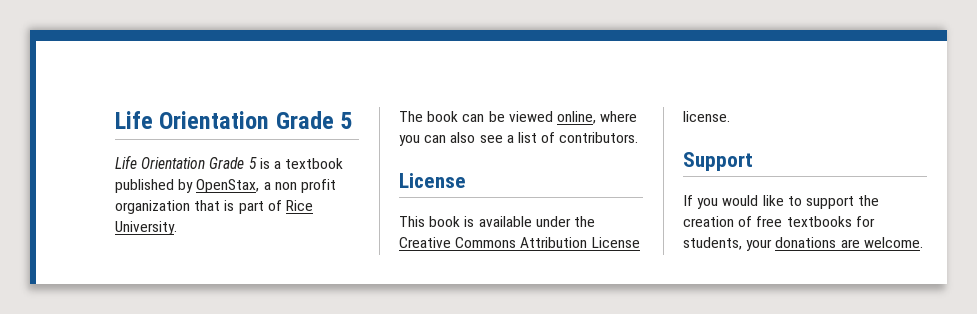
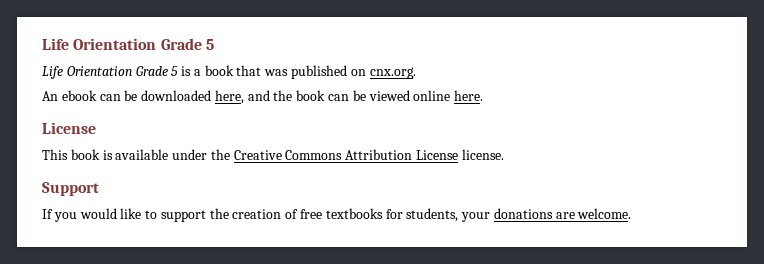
- Life Orientation Grade 5 is a textbook published by OpenStax, a non profit organization that is part of Rice University.
- The book can be viewed online, where you can also see a list of contributors.
+ Life Orientation Grade 5 is a book that was published on cnx.org.
+ An ebook can be downloaded here, and the book can be viewed online here.

